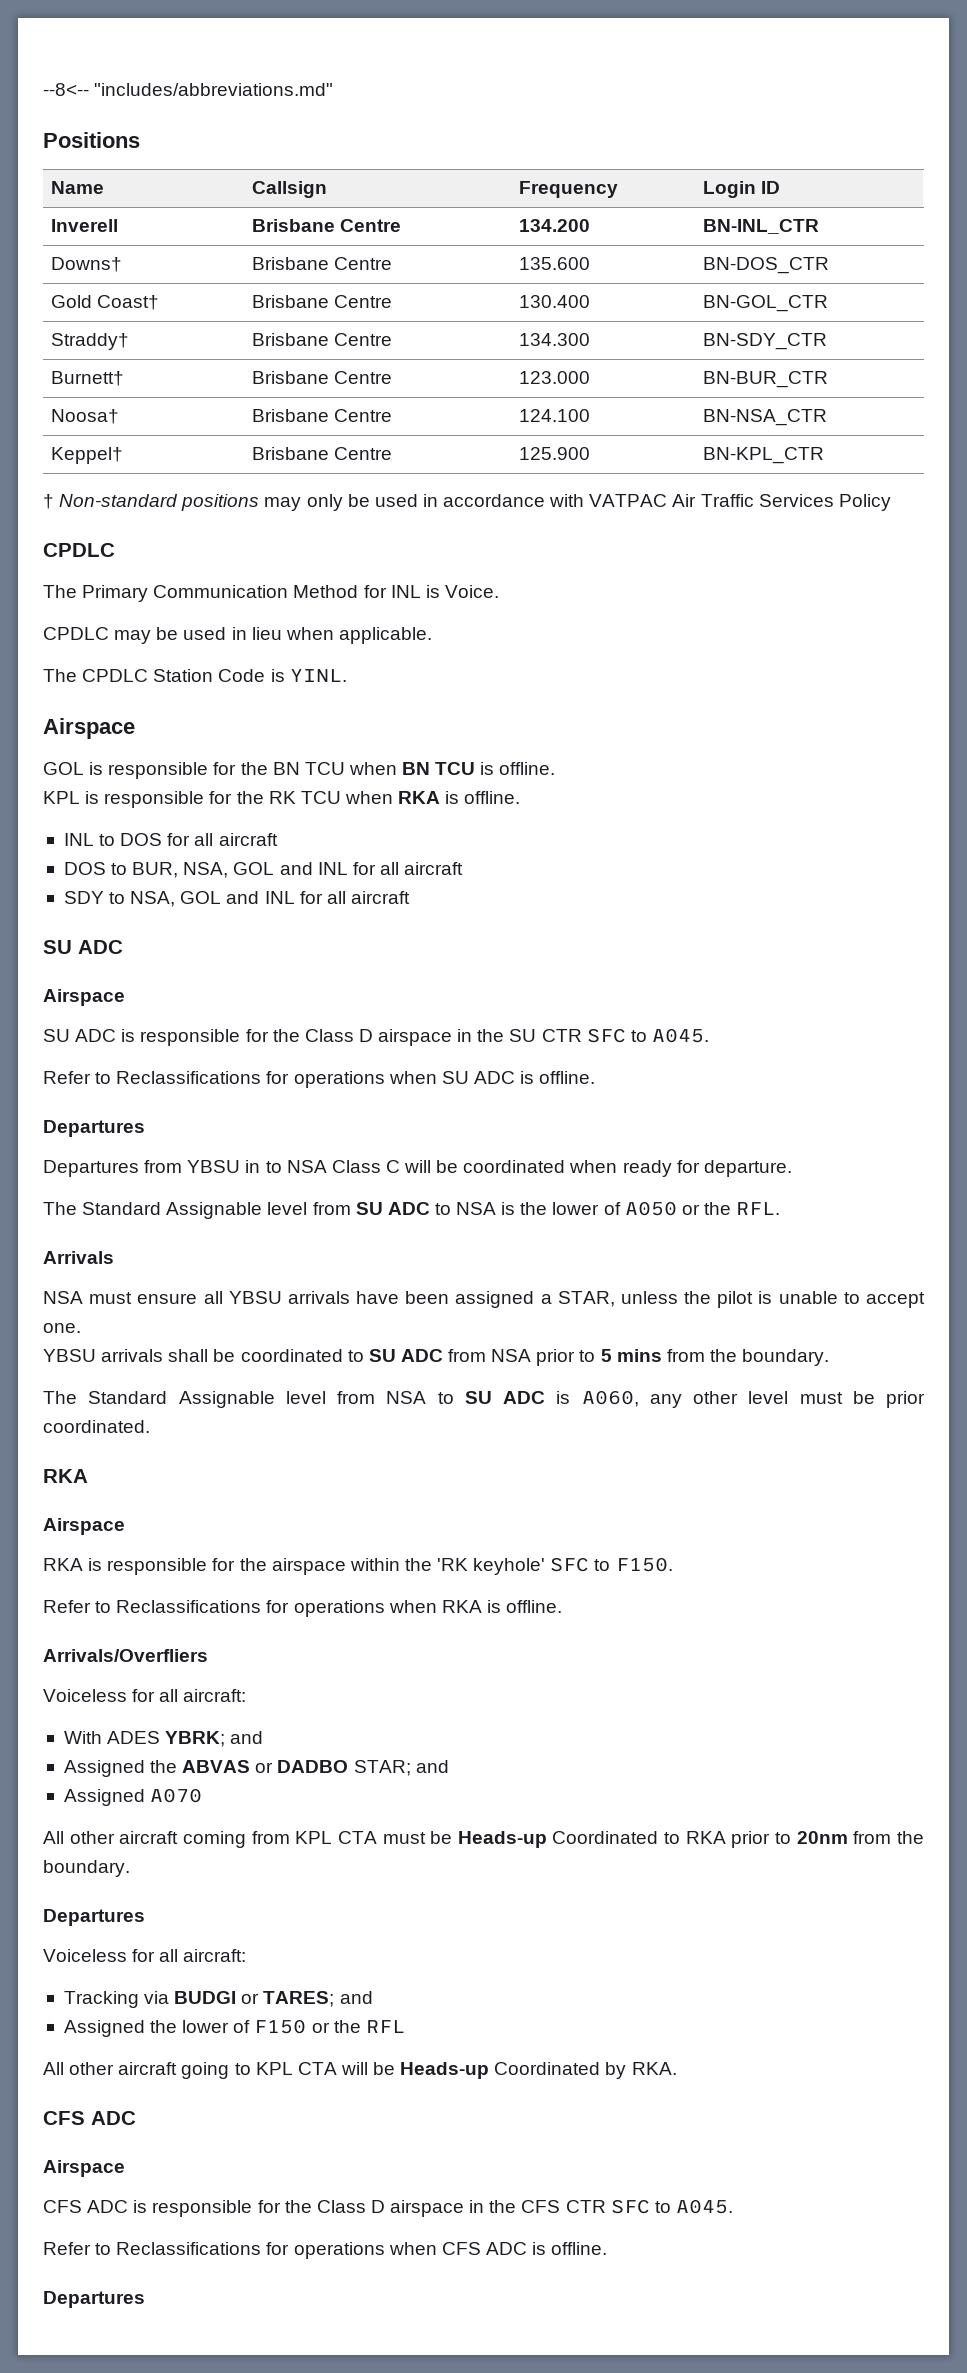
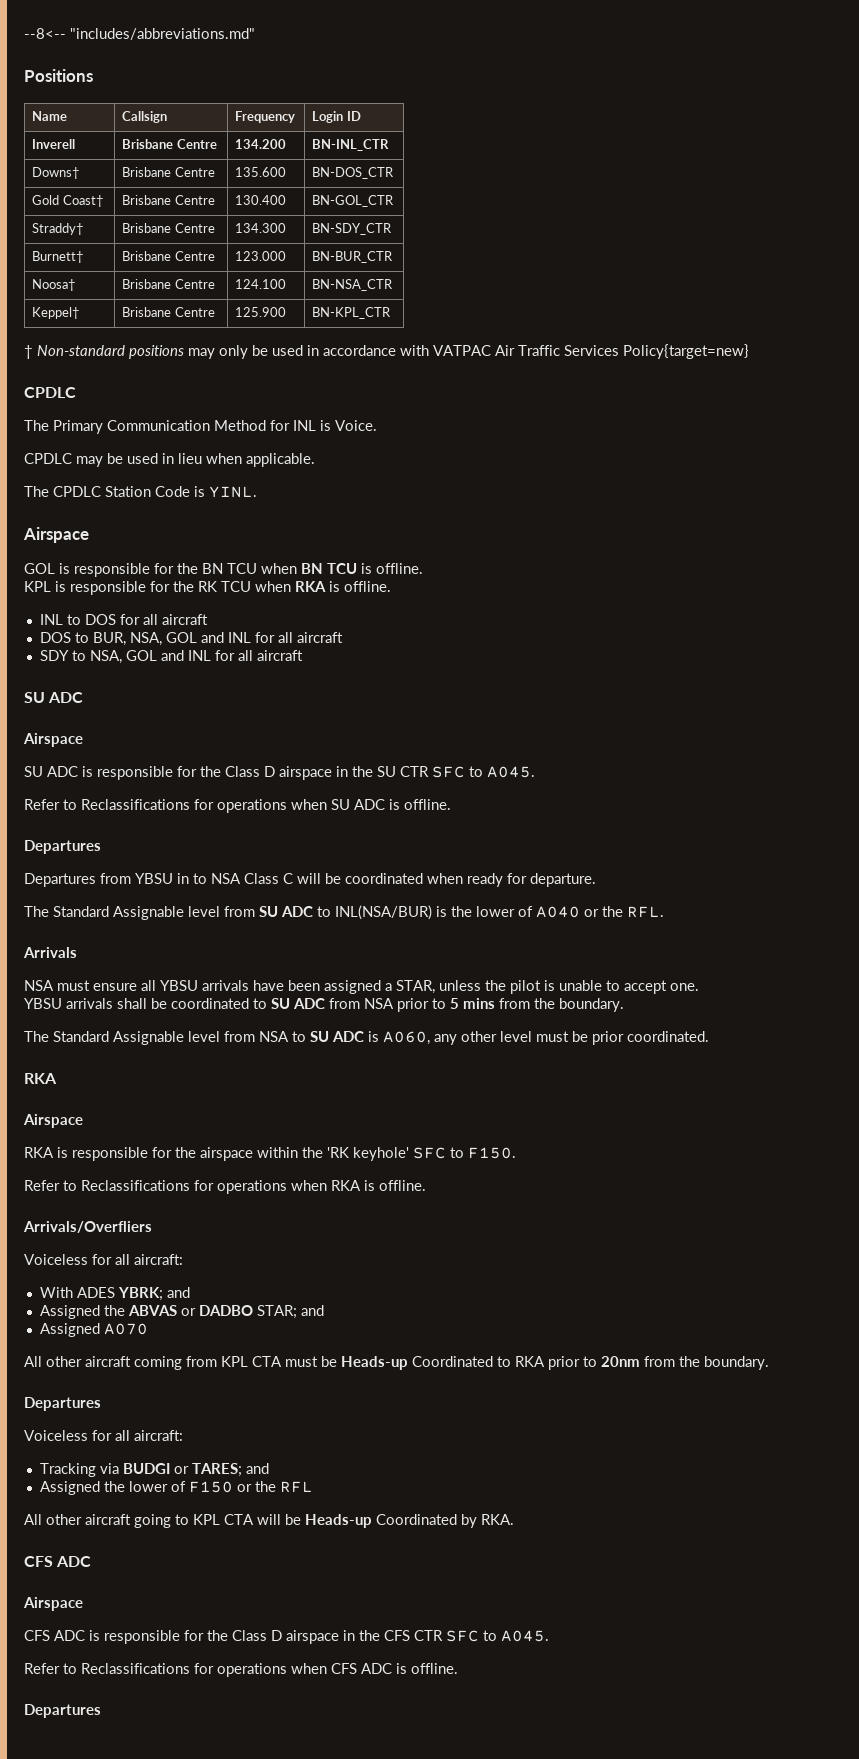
- † Non-standard positions may only be used in accordance with VATPAC Air Traffic Services Policy
+ † Non-standard positions may only be used in accordance with VATPAC Air Traffic Services Policy{target=new}
- The Standard Assignable level from SU ADC to NSA is the lower of A050 or the RFL.
+ The Standard Assignable level from SU ADC to INL(NSA/BUR) is the lower of A040 or the RFL.

